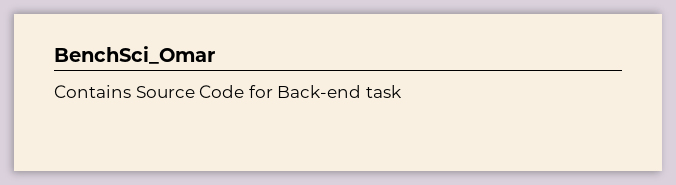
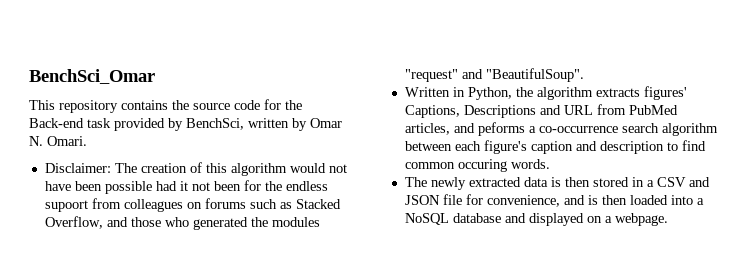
- Contains Source Code for Back-end task
+ This repository contains the source code for the Back-end task provided by BenchSci, written by Omar N. Omari.
+ Disclaimer: The creation of this algorithm would not have been possible had it not been for the endless supoort from colleagues on forums such as Stacked Overflow, and those who generated the modules "request" and "BeautifulSoup".
+ Written in Python, the algorithm extracts figures' Captions, Descriptions and URL from PubMed articles, and peforms a co-occurrence search algorithm between each figure's caption and description to find common occuring words.
+ The newly extracted data is then stored in a CSV and JSON file for convenience, and is then loaded into a NoSQL database and displayed on a webpage.

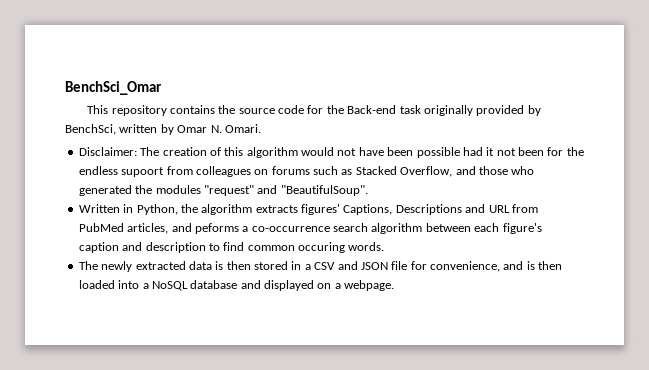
- This repository contains the source code for the Back-end task provided by BenchSci, written by Omar N. Omari.
+ This repository contains the source code for the Back-end task originally provided by BenchSci, written by Omar N. Omari.

